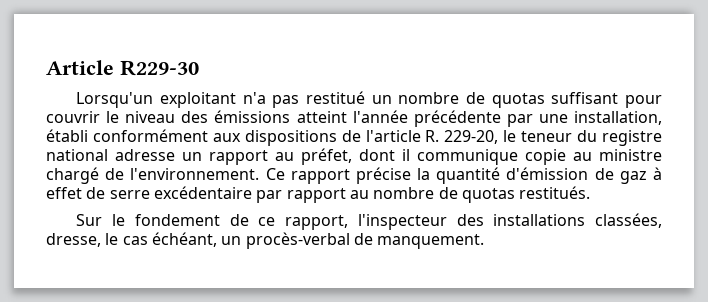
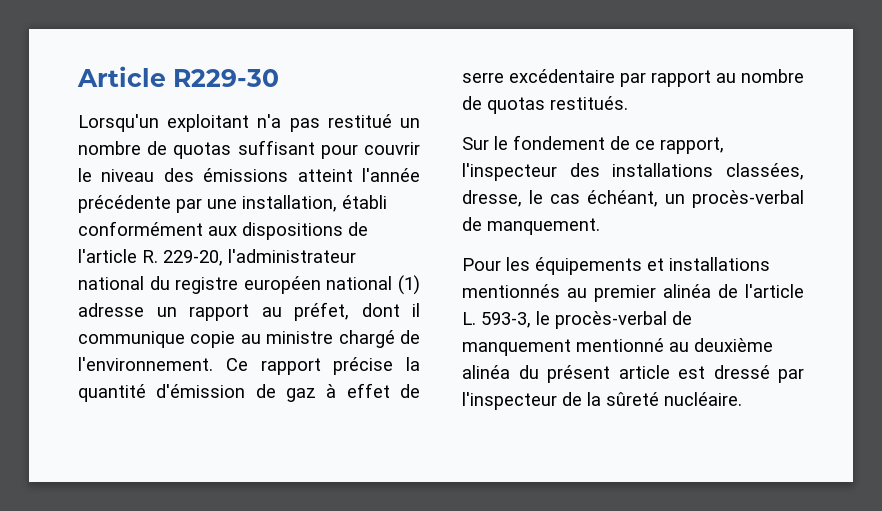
- Lorsqu'un exploitant n'a pas restitué un nombre de quotas suffisant pour couvrir le niveau des émissions atteint l'année précédente par une installation, établi conformément aux dispositions de l'article R. 229-20, le teneur du registre national adresse un rapport au préfet, dont il communique copie au ministre chargé de l'environnement.
+ Lorsqu'un exploitant n'a pas restitué un nombre de quotas suffisant pour couvrir le niveau des émissions atteint l'année précédente par une installation, établi conformément aux dispositions de l'article R. 229-20, l'administrateur national du registre européen national (1) adresse un rapport au préfet, dont il communique copie au ministre chargé de l'environnement.
+ Pour les équipements et installations mentionnés au premier alinéa de l'article L. 593-3, le procès-verbal de manquement mentionné au deuxième alinéa du présent article est dressé par l'inspecteur de la sûreté nucléaire.

